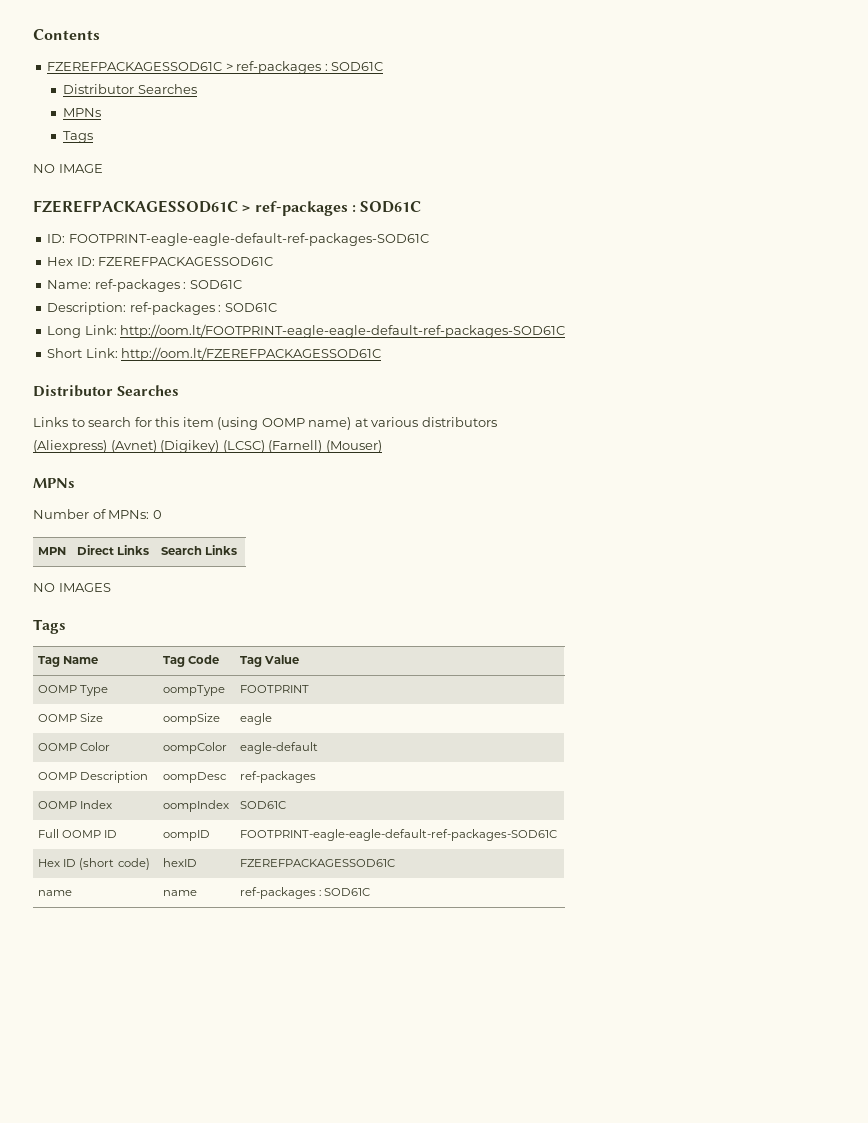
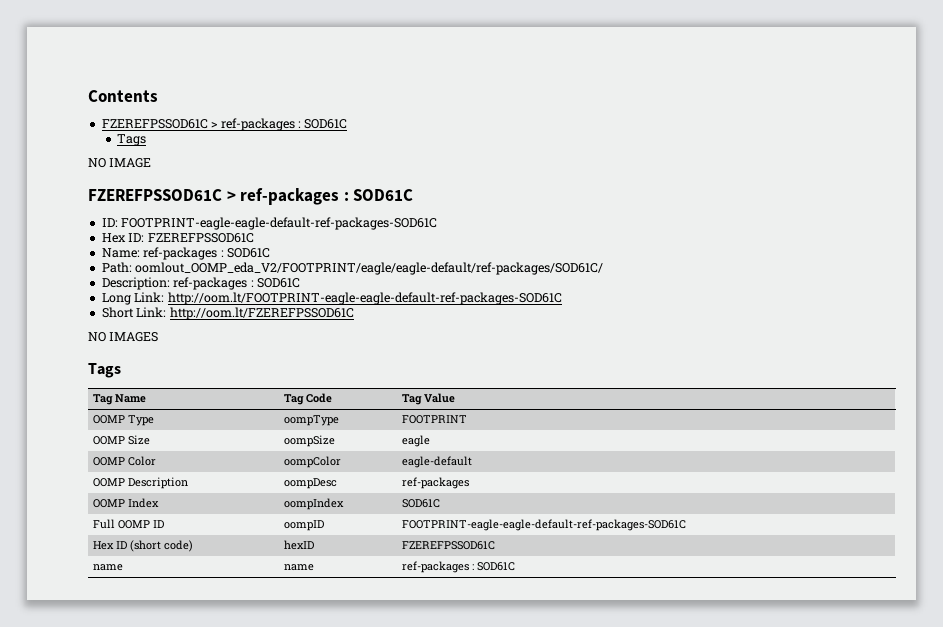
  Contents
- FZEREFPACKAGESSOD61C > ref-packages : SOD61C
- Distributor Searches
- MPNs
+ FZEREFPSSOD61C > ref-packages : SOD61C
  NO IMAGE
- FZEREFPACKAGESSOD61C > ref-packages : SOD61C
+ FZEREFPSSOD61C > ref-packages : SOD61C
- Hex ID: FZEREFPACKAGESSOD61C
+ Hex ID: FZEREFPSSOD61C
+ Path: oomlout_OOMP_eda_V2/FOOTPRINT/eagle/eagle-default/ref-packages/SOD61C/
- Short Link: http://oom.lt/FZEREFPACKAGESSOD61C
- Distributor Searches
- Links to search for this item (using OOMP name) at various distributors
- (Aliexpress) (Avnet) (Digikey) (LCSC) (Farnell) (Mouser)
- MPNs
- Number of MPNs: 0
- MPN | Direct Links | Search Links
+ Short Link: http://oom.lt/FZEREFPSSOD61C
- Hex ID (short code) | hexID | FZEREFPACKAGESSOD61C
+ Hex ID (short code) | hexID | FZEREFPSSOD61C

